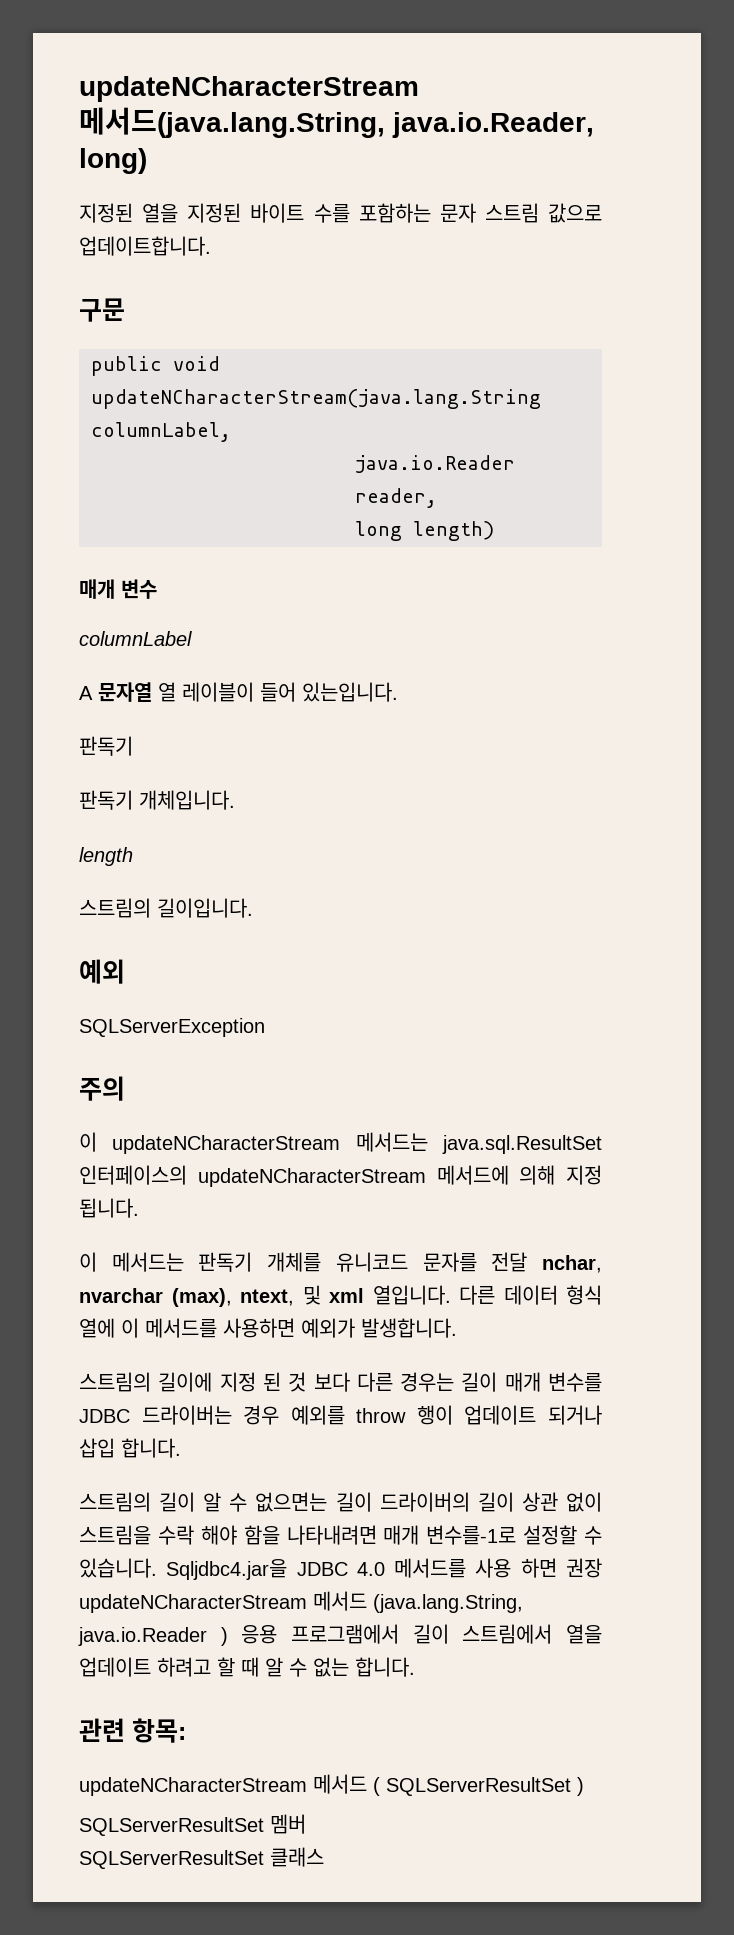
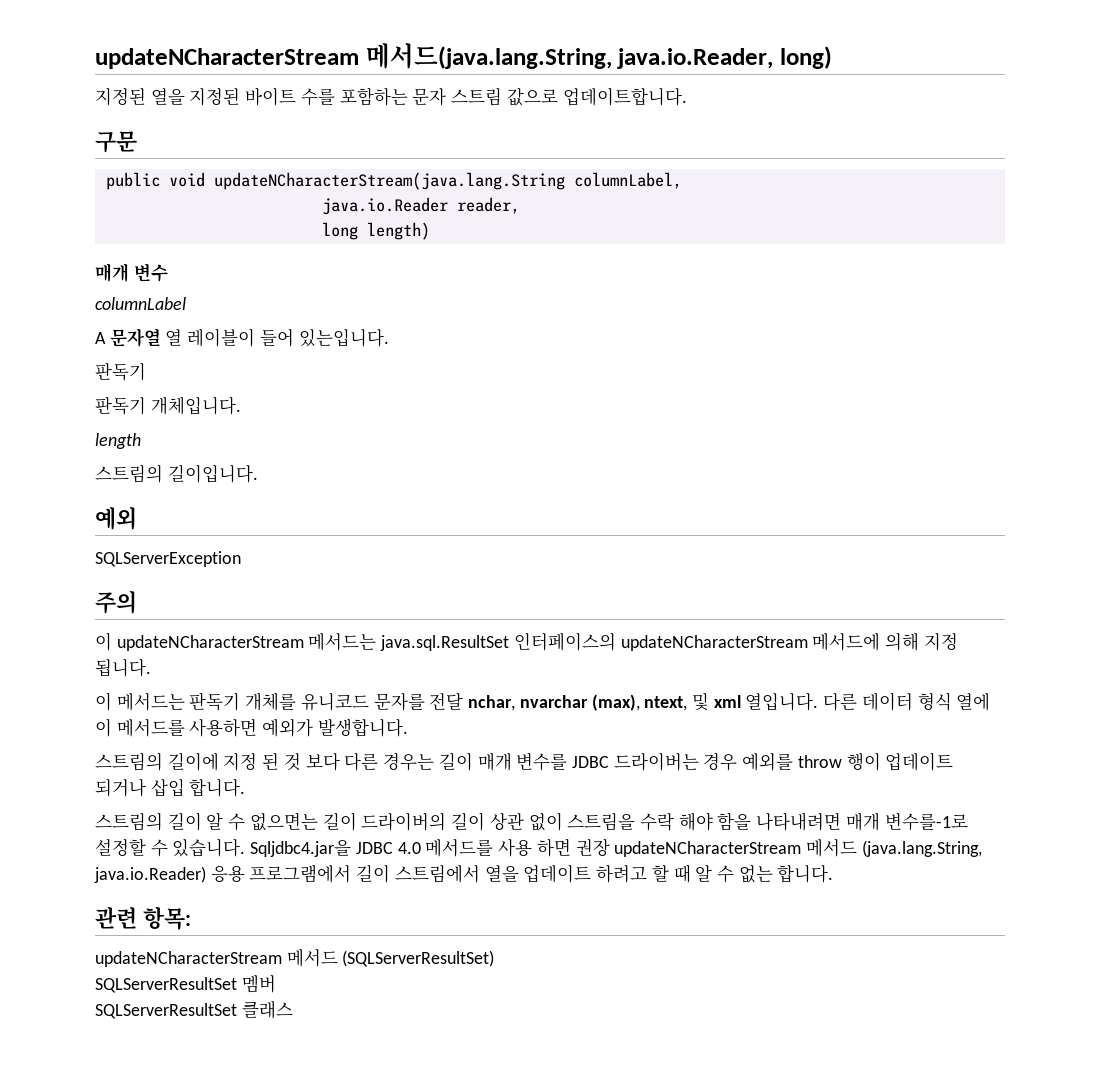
- Sqljdbc4.jar을 JDBC 4.0 메서드를 사용 하면 권장 updateNCharacterStream 메서드 (java.lang.String, java.io.Reader ) 응용 프로그램에서 길이 스트림에서 열을 업데이트 하려고 할 때 알 수 없는 합니다.
+ Sqljdbc4.jar을 JDBC 4.0 메서드를 사용 하면 권장 updateNCharacterStream 메서드 (java.lang.String, java.io.Reader) 응용 프로그램에서 길이 스트림에서 열을 업데이트 하려고 할 때 알 수 없는 합니다.
- updateNCharacterStream 메서드 ( SQLServerResultSet )
+ updateNCharacterStream 메서드 (SQLServerResultSet)

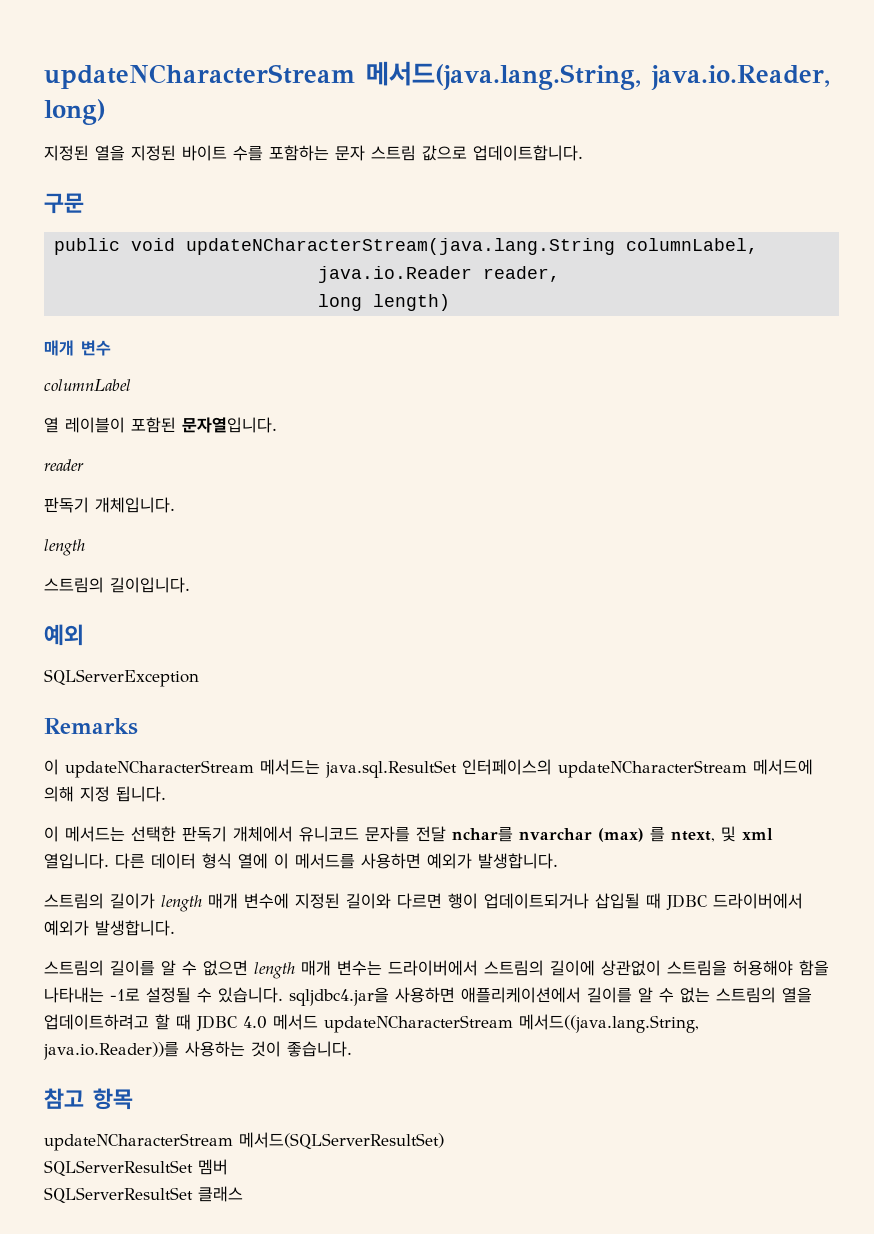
- A 문자열 열 레이블이 들어 있는입니다.
- 판독기
+ 열 레이블이 포함된 문자열입니다.
+ reader
- 주의
+ Remarks
- 이 메서드는 판독기 개체를 유니코드 문자를 전달 nchar, nvarchar (max), ntext, 및 xml 열입니다.
+ 이 메서드는 선택한 판독기 개체에서 유니코드 문자를 전달 nchar를 nvarchar (max) 를 ntext, 및 xml 열입니다.
- 스트림의 길이에 지정 된 것 보다 다른 경우는 길이 매개 변수를 JDBC 드라이버는 경우 예외를 throw 행이 업데이트 되거나 삽입 합니다.
- 스트림의 길이 알 수 없으면는 길이 드라이버의 길이 상관 없이 스트림을 수락 해야 함을 나타내려면 매개 변수를-1로 설정할 수 있습니다. Sqljdbc4.jar을 JDBC 4.0 메서드를 사용 하면 권장 updateNCharacterStream 메서드 (java.lang.String, java.io.Reader) 응용 프로그램에서 길이 스트림에서 열을 업데이트 하려고 할 때 알 수 없는 합니다.
- 관련 항목:
- updateNCharacterStream 메서드 (SQLServerResultSet)
+ 스트림의 길이가 length 매개 변수에 지정된 길이와 다르면 행이 업데이트되거나 삽입될 때 JDBC 드라이버에서 예외가 발생합니다.
+ 스트림의 길이를 알 수 없으면 length 매개 변수는 드라이버에서 스트림의 길이에 상관없이 스트림을 허용해야 함을 나타내는 -1로 설정될 수 있습니다. sqljdbc4.jar을 사용하면 애플리케이션에서 길이를 알 수 없는 스트림의 열을 업데이트하려고 할 때 JDBC 4.0 메서드 updateNCharacterStream 메서드((java.lang.String, java.io.Reader))를 사용하는 것이 좋습니다.
+ 참고 항목
+ updateNCharacterStream 메서드(SQLServerResultSet)

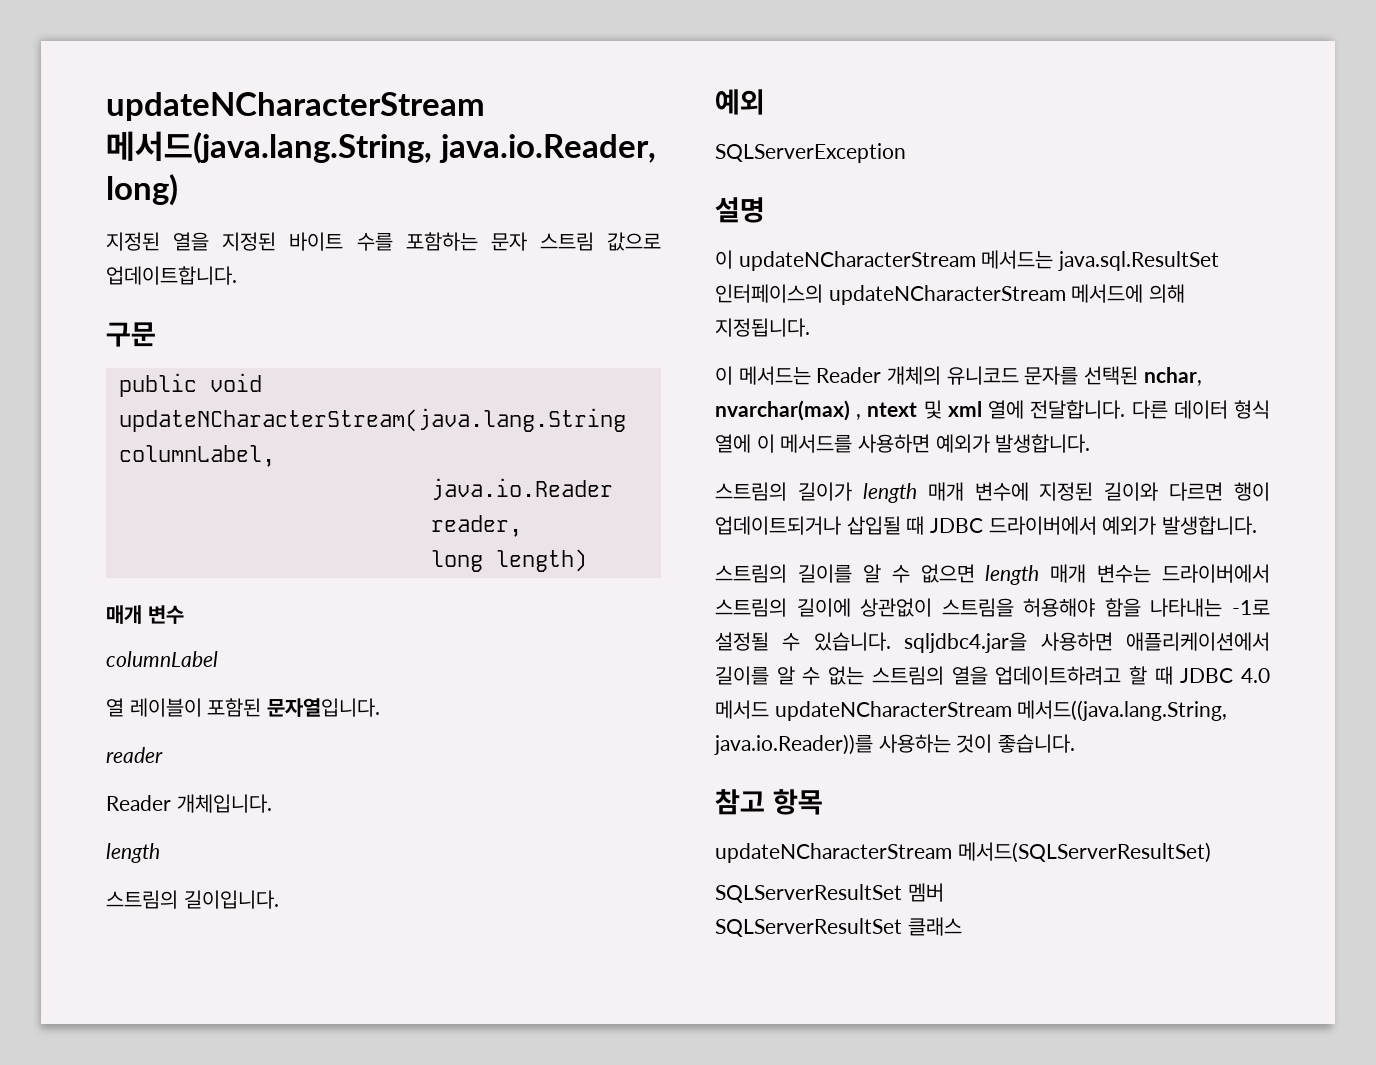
- 판독기 개체입니다.
+ Reader 개체입니다.
- Remarks
+ 설명
- 이 updateNCharacterStream 메서드는 java.sql.ResultSet 인터페이스의 updateNCharacterStream 메서드에 의해 지정 됩니다.
+ 이 updateNCharacterStream 메서드는 java.sql.ResultSet 인터페이스의 updateNCharacterStream 메서드에 의해 지정됩니다.
- 이 메서드는 선택한 판독기 개체에서 유니코드 문자를 전달 nchar를 nvarchar (max) 를 ntext, 및 xml 열입니다.
+ 이 메서드는 Reader 개체의 유니코드 문자를 선택된 nchar, nvarchar(max) , ntext 및 xml 열에 전달합니다.

